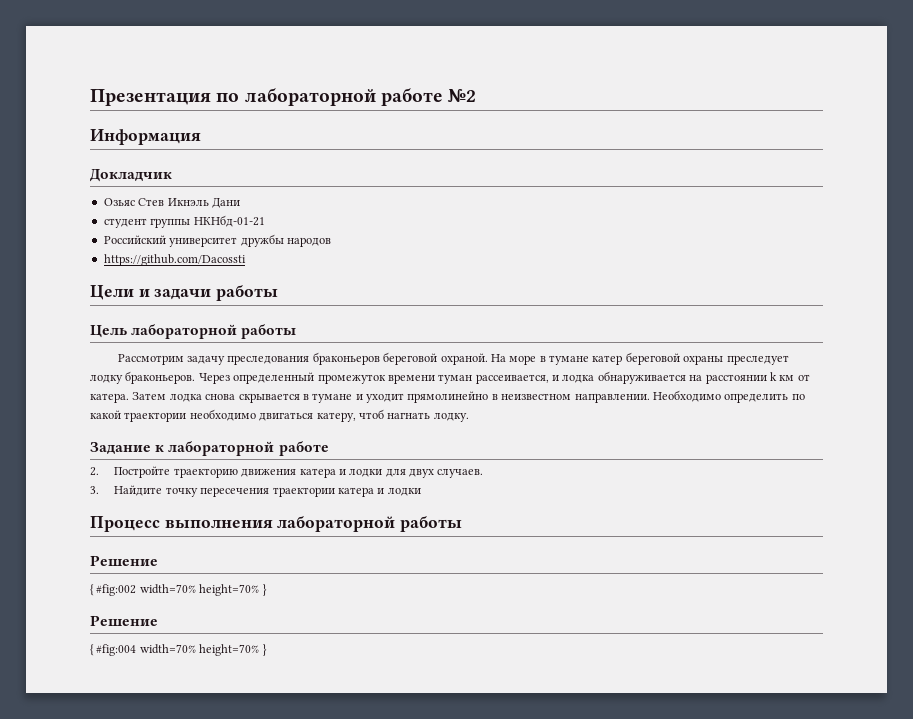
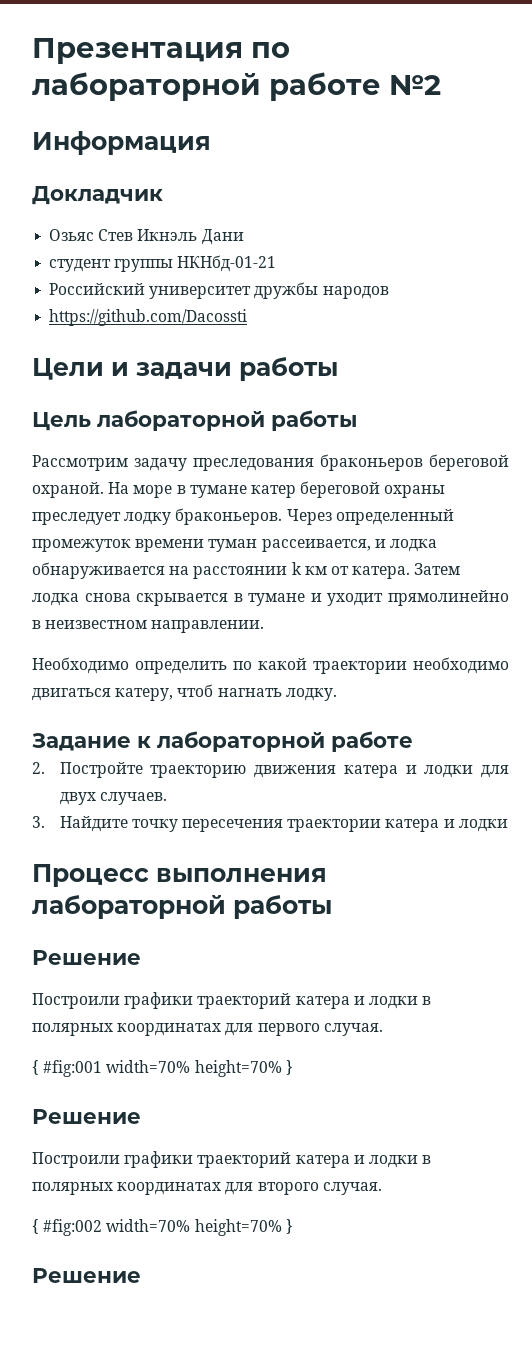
- Затем лодка снова скрывается в тумане и уходит прямолинейно в неизвестном направлении. Необходимо определить по какой траектории необходимо двигаться катеру, чтоб нагнать лодку.
+ Затем лодка снова скрывается в тумане и уходит прямолинейно в неизвестном направлении.
+ Необходимо определить по какой траектории необходимо двигаться катеру, чтоб нагнать лодку.
+ Построили графики траекторий катера и лодки в полярных координатах для первого случая.
+ { #fig:001 width=70% height=70% }
+ Решение
+ Построили графики траекторий катера и лодки в полярных координатах для второго случая.
- { #fig:004 width=70% height=70% }

